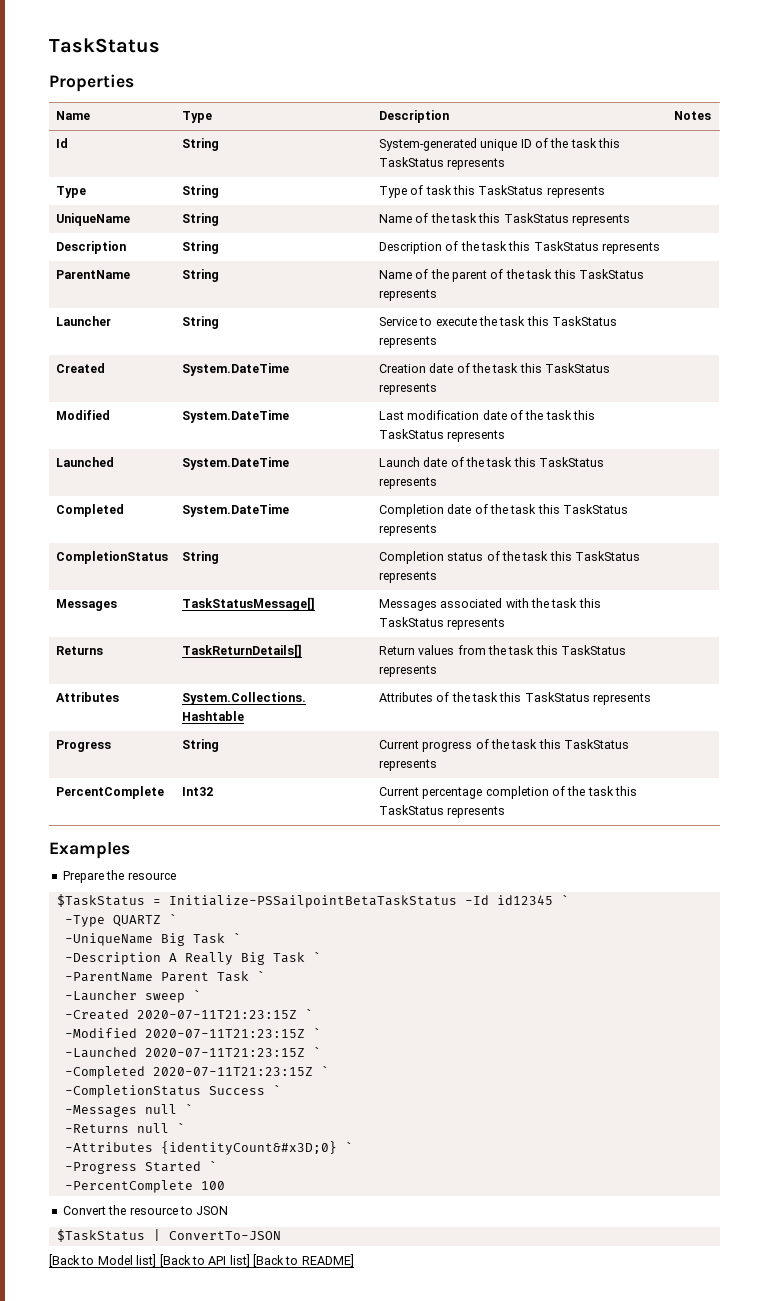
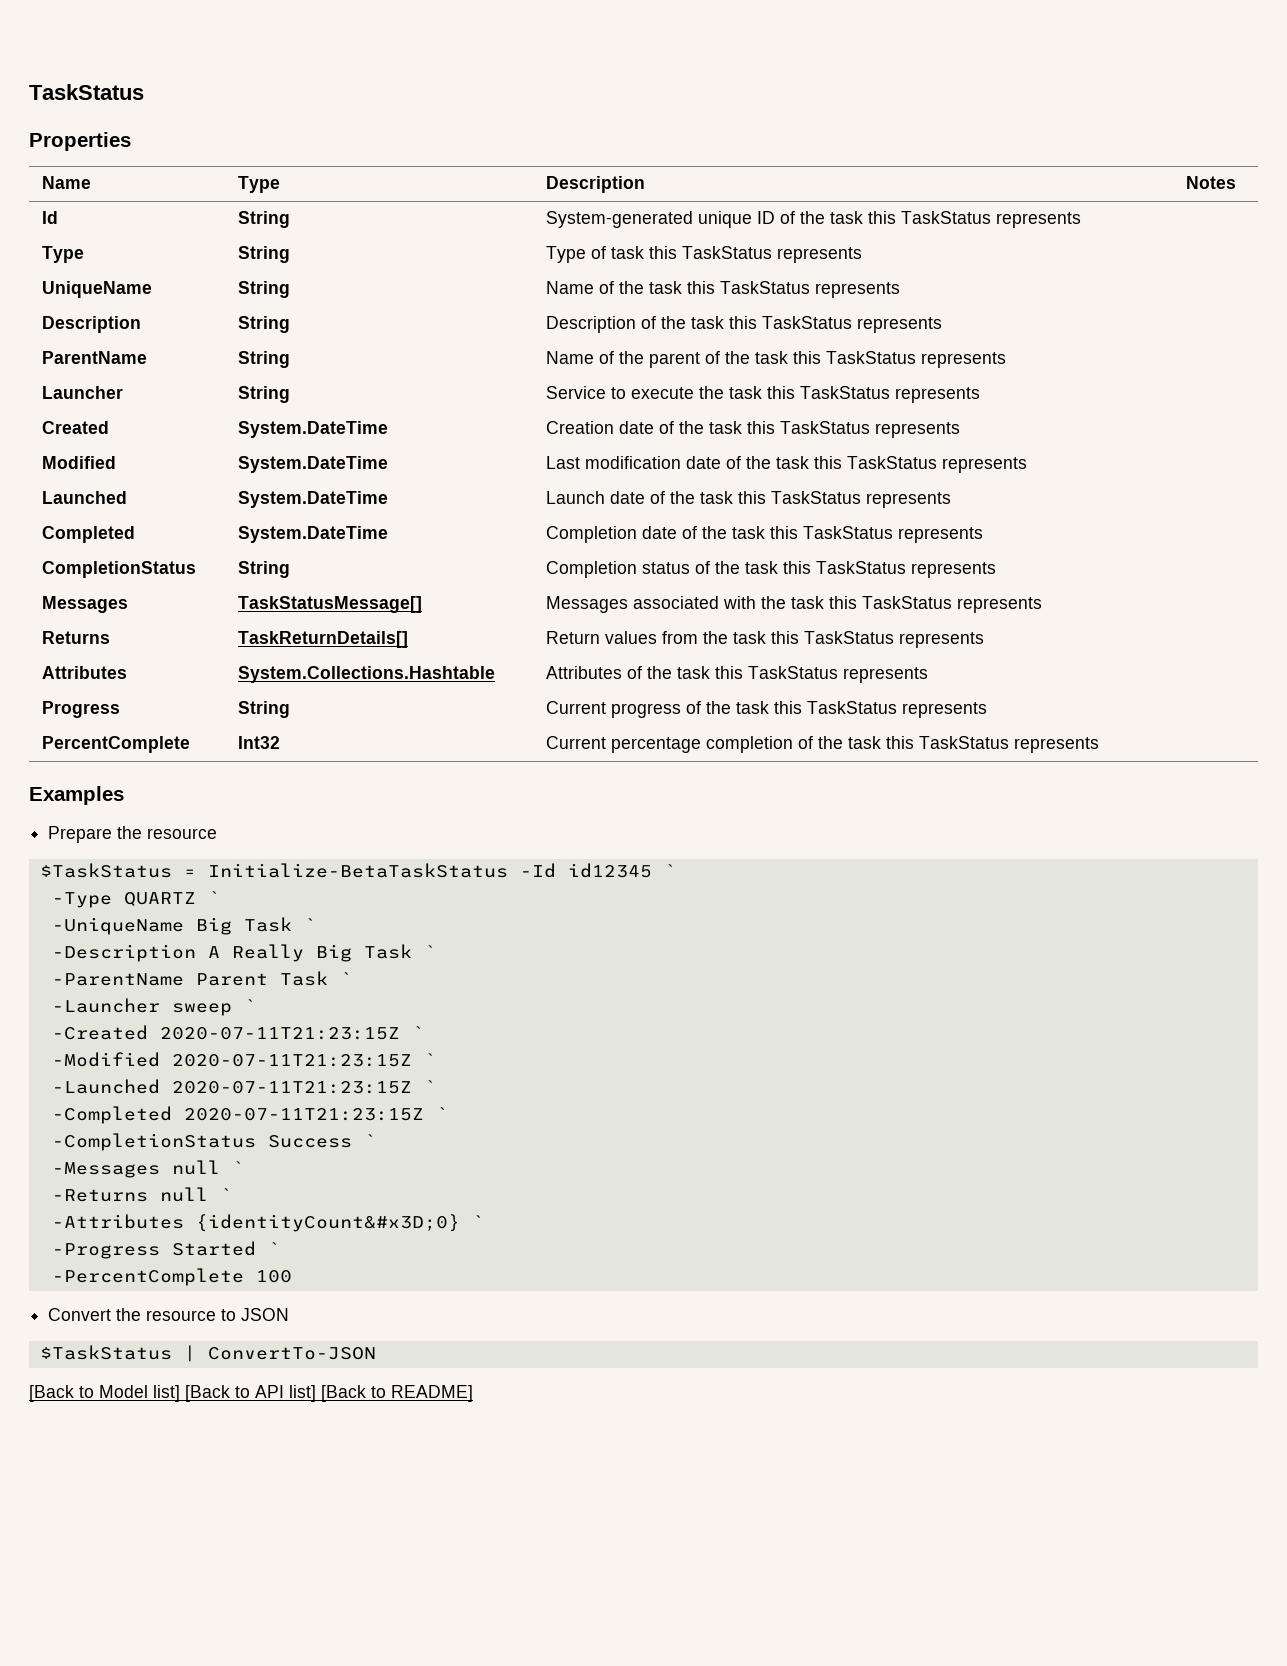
- $TaskStatus = Initialize-PSSailpointBetaTaskStatus -Id id12345 `
+ $TaskStatus = Initialize-BetaTaskStatus -Id id12345 `

